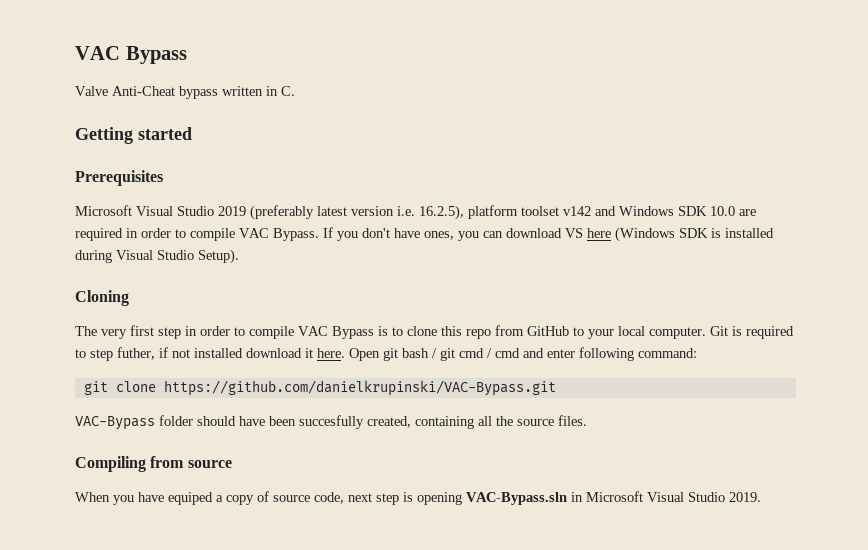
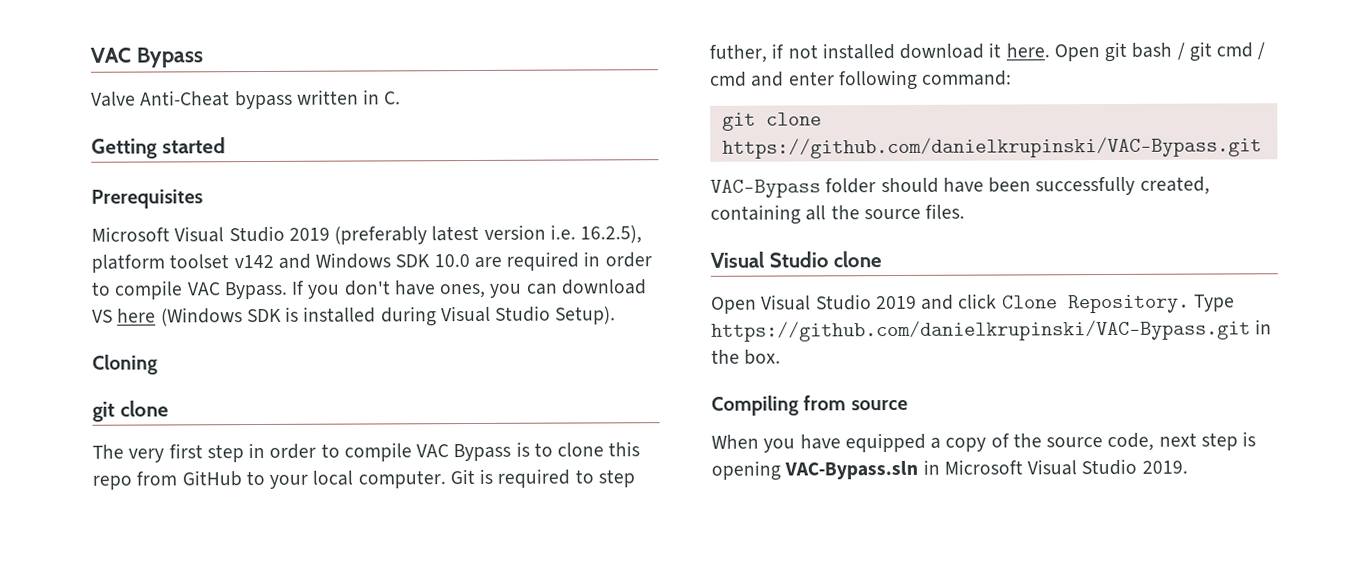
  Cloning
+ git clone
- VAC-Bypass folder should have been succesfully created, containing all the source files.
+ VAC-Bypass folder should have been successfully created, containing all the source files.
+ Visual Studio clone
+ Open Visual Studio 2019 and click Clone Repository. Type https://github.com/danielkrupinski/VAC-Bypass.git in the box.
- When you have equiped a copy of source code, next step is opening VAC-Bypass.sln in Microsoft Visual Studio 2019.
+ When you have equipped a copy of the source code, next step is opening VAC-Bypass.sln in Microsoft Visual Studio 2019.

